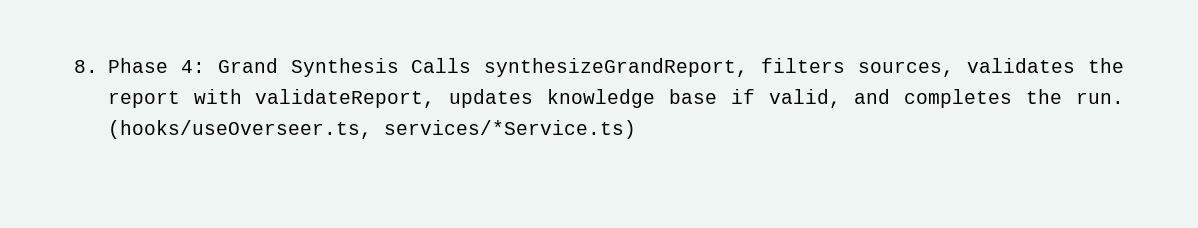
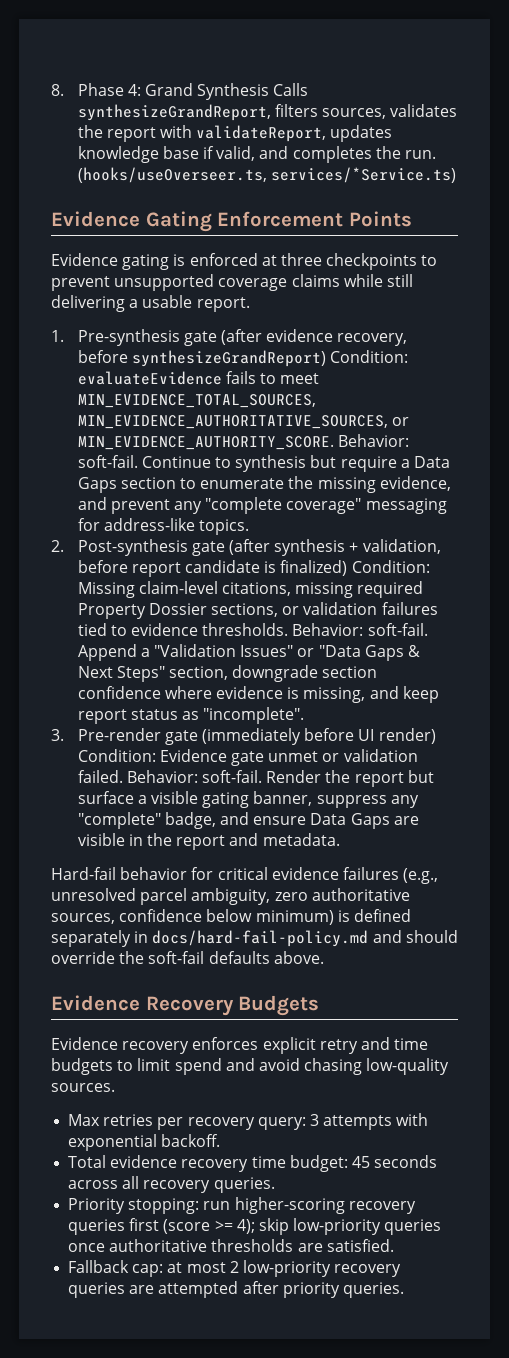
+ Evidence Gating Enforcement Points
+ Evidence gating is enforced at three checkpoints to prevent unsupported coverage claims while still delivering a usable report.
+ 1. Pre-synthesis gate (after evidence recovery, before synthesizeGrandReport) Condition: evaluateEvidence fails to meet MIN_EVIDENCE_TOTAL_SOURCES, MIN_EVIDENCE_AUTHORITATIVE_SOURCES, or MIN_EVIDENCE_AUTHORITY_SCORE. Behavior: soft-fail. Continue to synthesis but require a Data Gaps section to enumerate the missing evidence, and prevent any "complete coverage" messaging for address-like topics.
+ 2. Post-synthesis gate (after synthesis + validation, before report candidate is finalized) Condition: Missing claim-level citations, missing required Property Dossier sections, or validation failures tied to evidence thresholds. Behavior: soft-fail. Append a "Validation Issues" or "Data Gaps & Next Steps" section, downgrade section confidence where evidence is missing, and keep report status as "incomplete".
+ 3. Pre-render gate (immediately before UI render) Condition: Evidence gate unmet or validation failed. Behavior: soft-fail. Render the report but surface a visible gating banner, suppress any "complete" badge, and ensure Data Gaps are visible in the report and metadata.
+ Hard-fail behavior for critical evidence failures (e.g., unresolved parcel ambiguity, zero authoritative sources, confidence below minimum) is defined separately in docs/hard-fail-policy.md and should override the soft-fail defaults above.
+ Evidence Recovery Budgets
+ Evidence recovery enforces explicit retry and time budgets to limit spend and avoid chasing low-quality sources.
+ Max retries per recovery query: 3 attempts with exponential backoff.
+ Total evidence recovery time budget: 45 seconds across all recovery queries.
+ Priority stopping: run higher-scoring recovery queries first (score >= 4); skip low-priority queries once authoritative thresholds are satisfied.
+ Fallback cap: at most 2 low-priority recovery queries are attempted after priority queries.

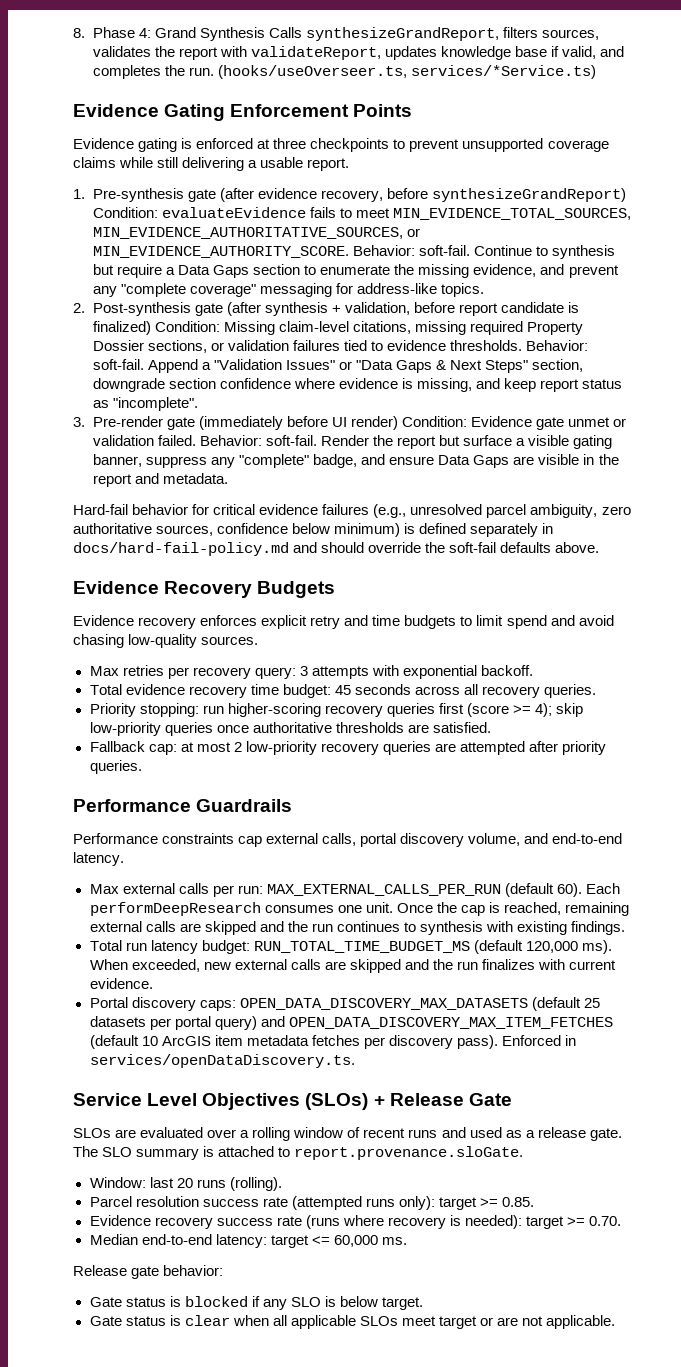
+ Performance Guardrails
+ Performance constraints cap external calls, portal discovery volume, and end-to-end latency.
+ Max external calls per run: MAX_EXTERNAL_CALLS_PER_RUN (default 60). Each performDeepResearch consumes one unit. Once the cap is reached, remaining external calls are skipped and the run continues to synthesis with existing findings.
+ Total run latency budget: RUN_TOTAL_TIME_BUDGET_MS (default 120,000 ms). When exceeded, new external calls are skipped and the run finalizes with current evidence.
+ Portal discovery caps: OPEN_DATA_DISCOVERY_MAX_DATASETS (default 25 datasets per portal query) and OPEN_DATA_DISCOVERY_MAX_ITEM_FETCHES (default 10 ArcGIS item metadata fetches per discovery pass). Enforced in services/openDataDiscovery.ts.
+ Service Level Objectives (SLOs) + Release Gate
+ SLOs are evaluated over a rolling window of recent runs and used as a release gate. The SLO summary is attached to report.provenance.sloGate.
+ Window: last 20 runs (rolling).
+ Parcel resolution success rate (attempted runs only): target >= 0.85.
+ Evidence recovery success rate (runs where recovery is needed): target >= 0.70.
+ Median end-to-end latency: target <= 60,000 ms.
+ Release gate behavior:
+ Gate status is blocked if any SLO is below target.
+ Gate status is clear when all applicable SLOs meet target or are not applicable.

